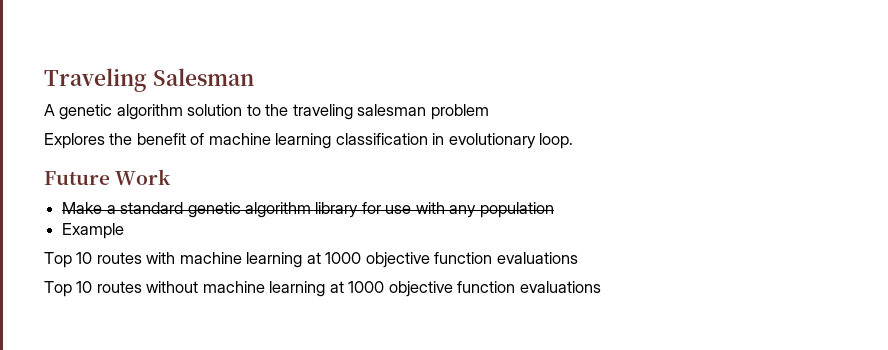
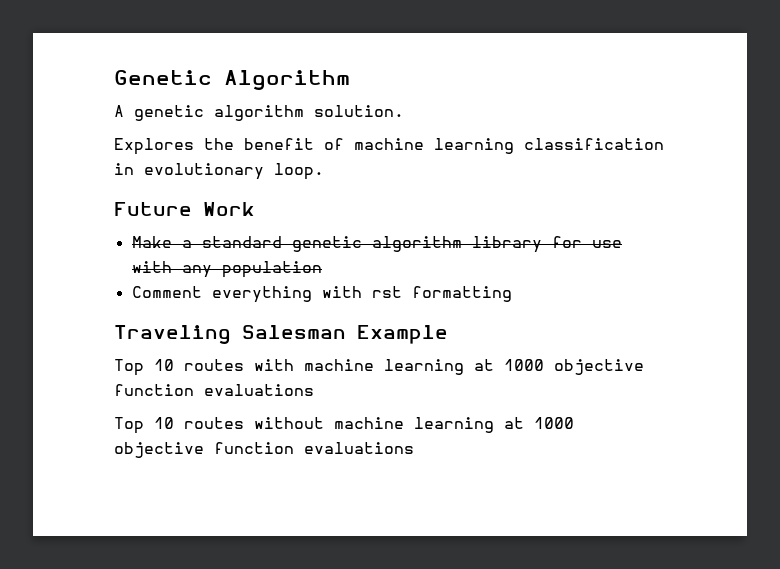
- Traveling Salesman
+ Genetic Algorithm
- A genetic algorithm solution to the traveling salesman problem
+ A genetic algorithm solution.
- Example
+ Comment everything with rst formatting
+ Traveling Salesman Example

